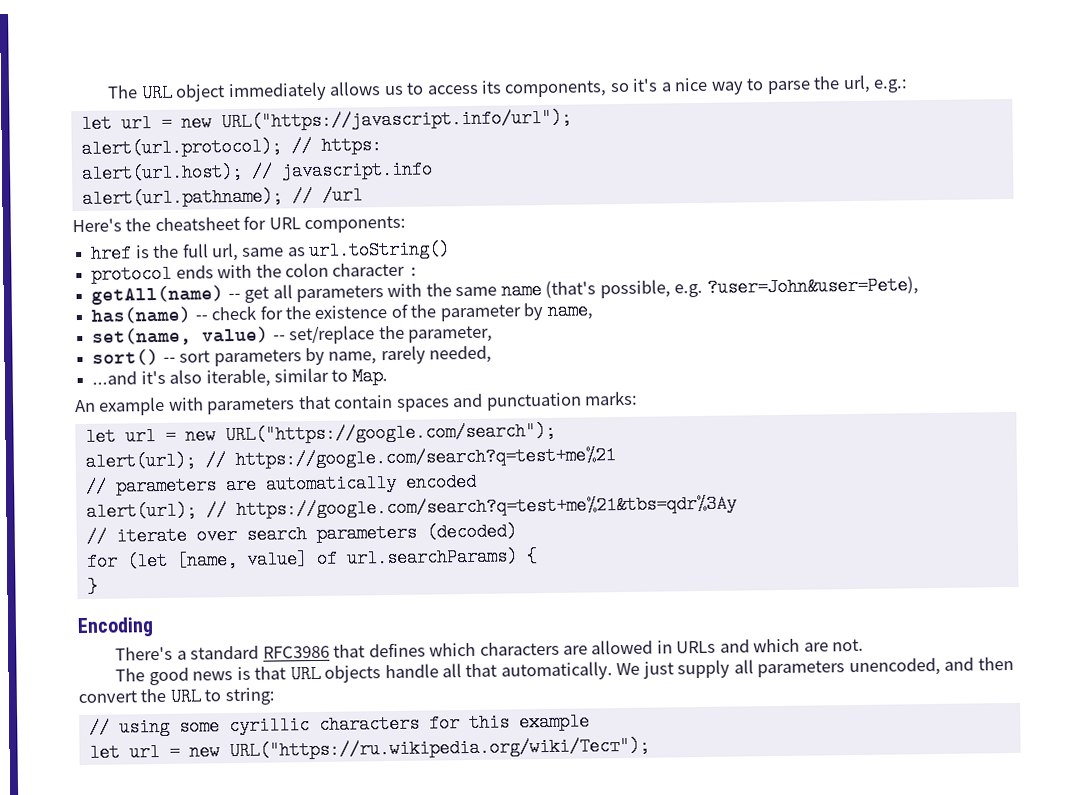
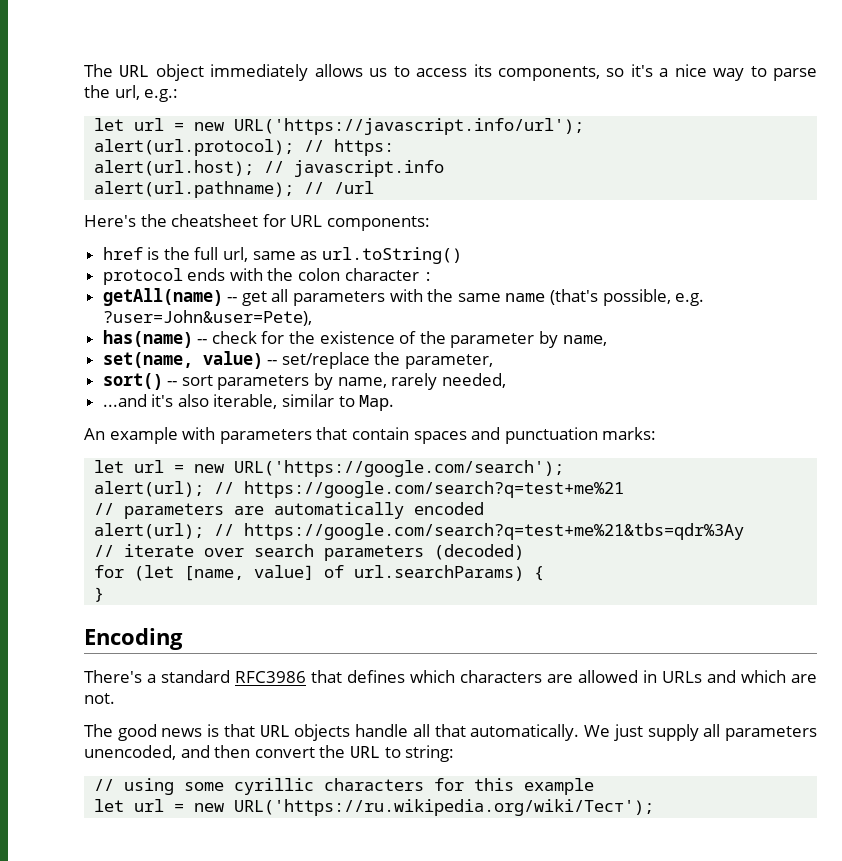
- let url = new URL("https://javascript.info/url");
+ let url = new URL('https://javascript.info/url');
- let url = new URL("https://google.com/search");
+ let url = new URL('https://google.com/search');
- let url = new URL("https://ru.wikipedia.org/wiki/Тест");
+ let url = new URL('https://ru.wikipedia.org/wiki/Тест');

